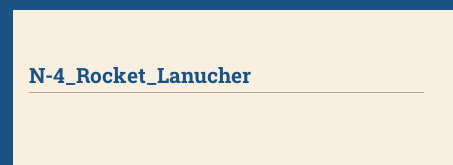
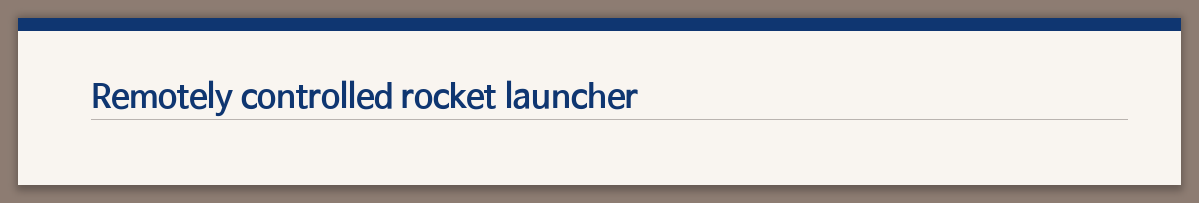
- N-4_Rocket_Lanucher
+ Remotely controlled rocket launcher

